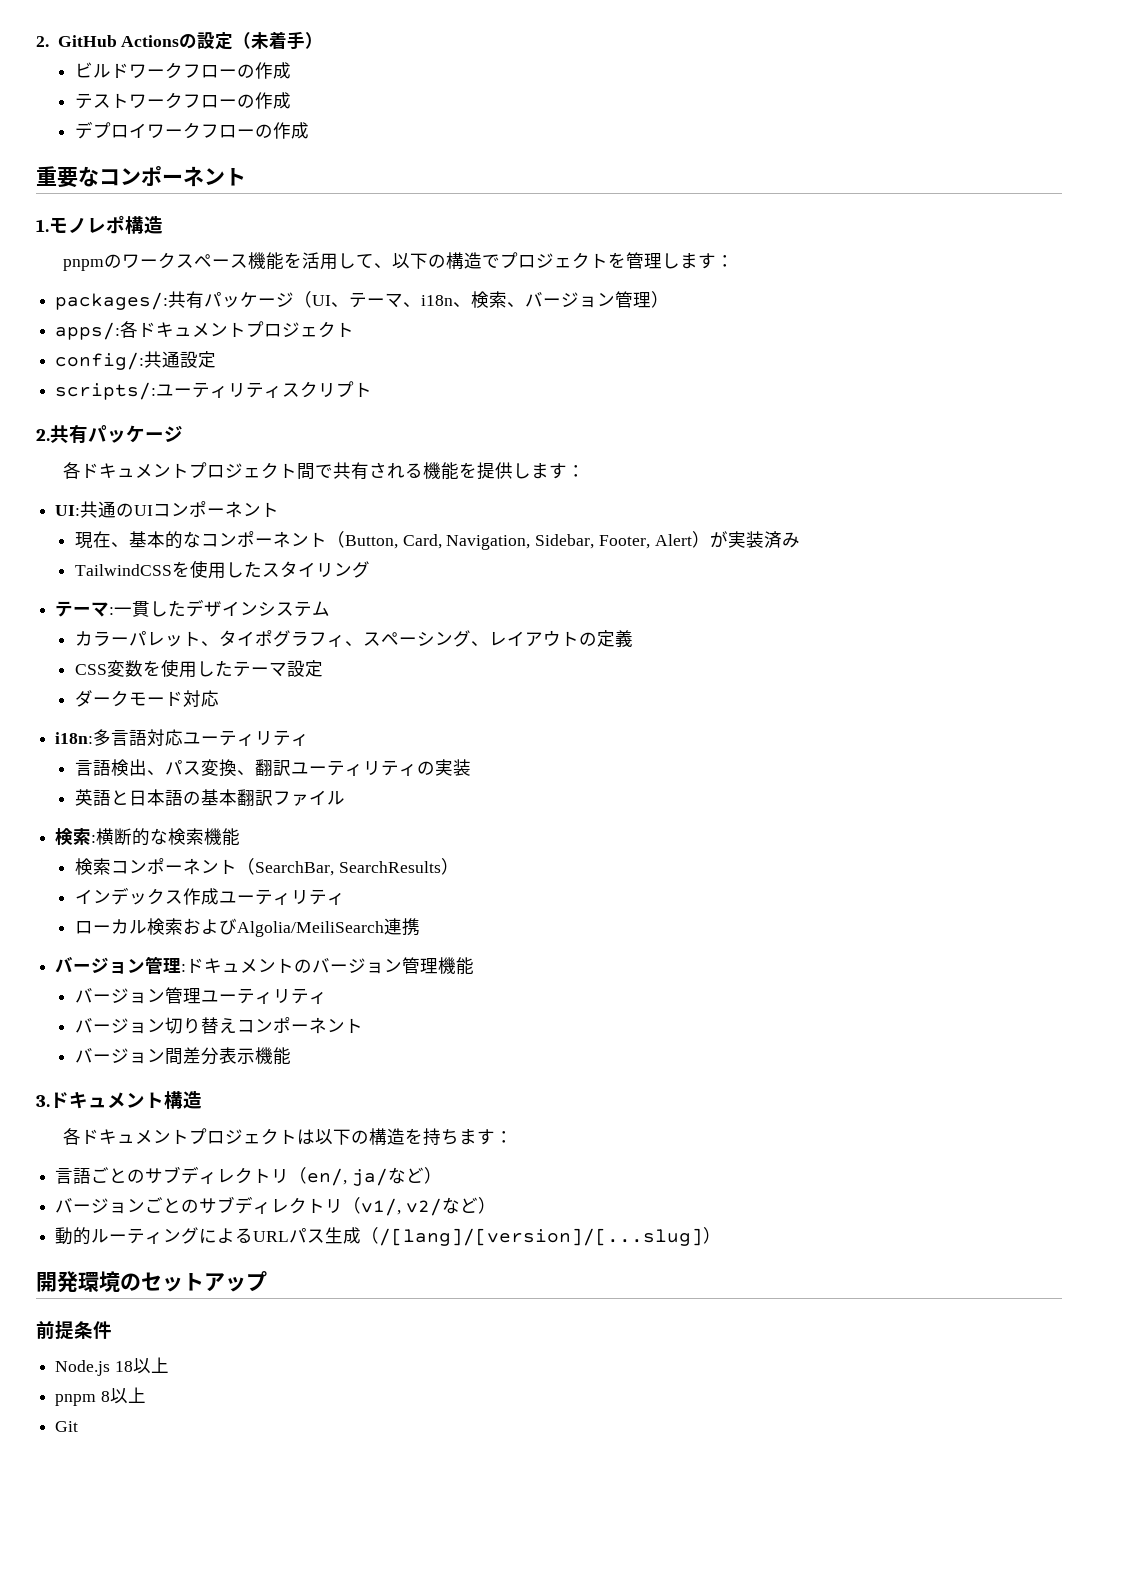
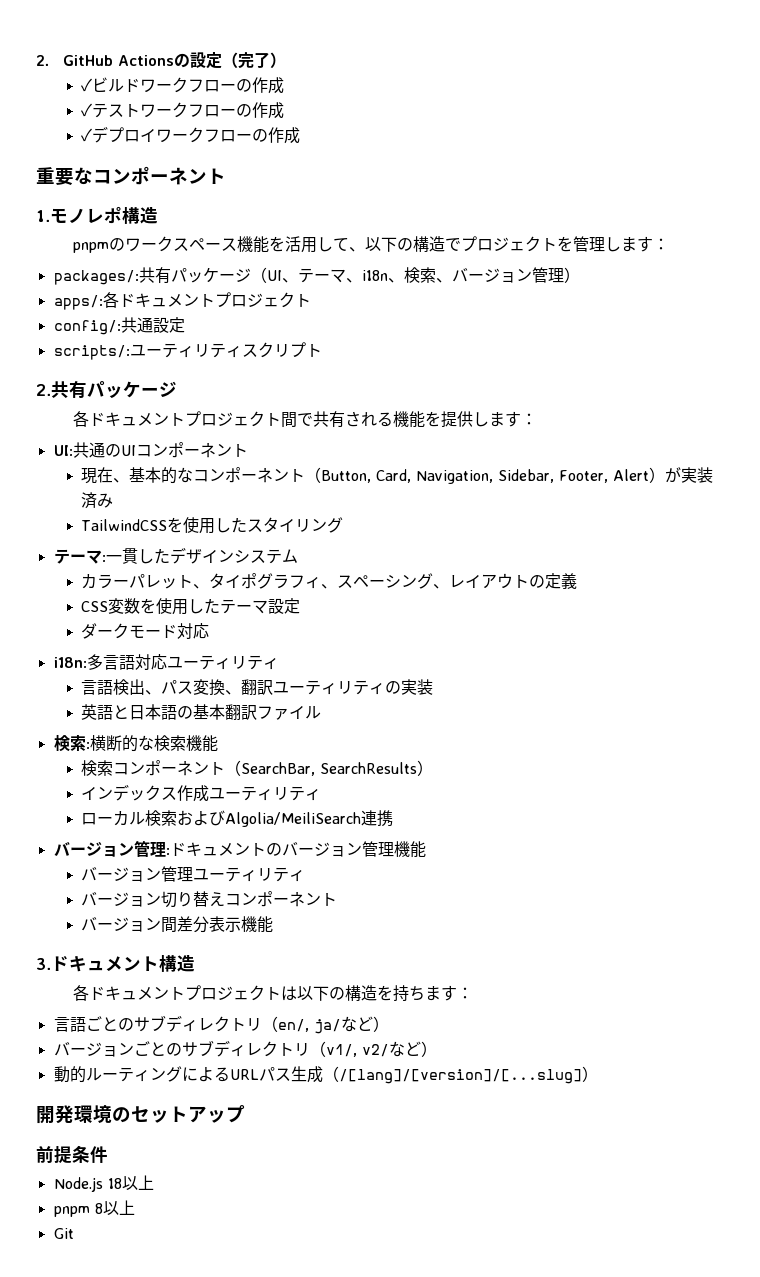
- 2. GitHub Actionsの設定（未着手）
- ビルドワークフローの作成
+ 2. GitHub Actionsの設定（完了）
+ ✓ビルドワークフローの作成
- テストワークフローの作成
+ ✓テストワークフローの作成
- デプロイワークフローの作成
+ ✓デプロイワークフローの作成

